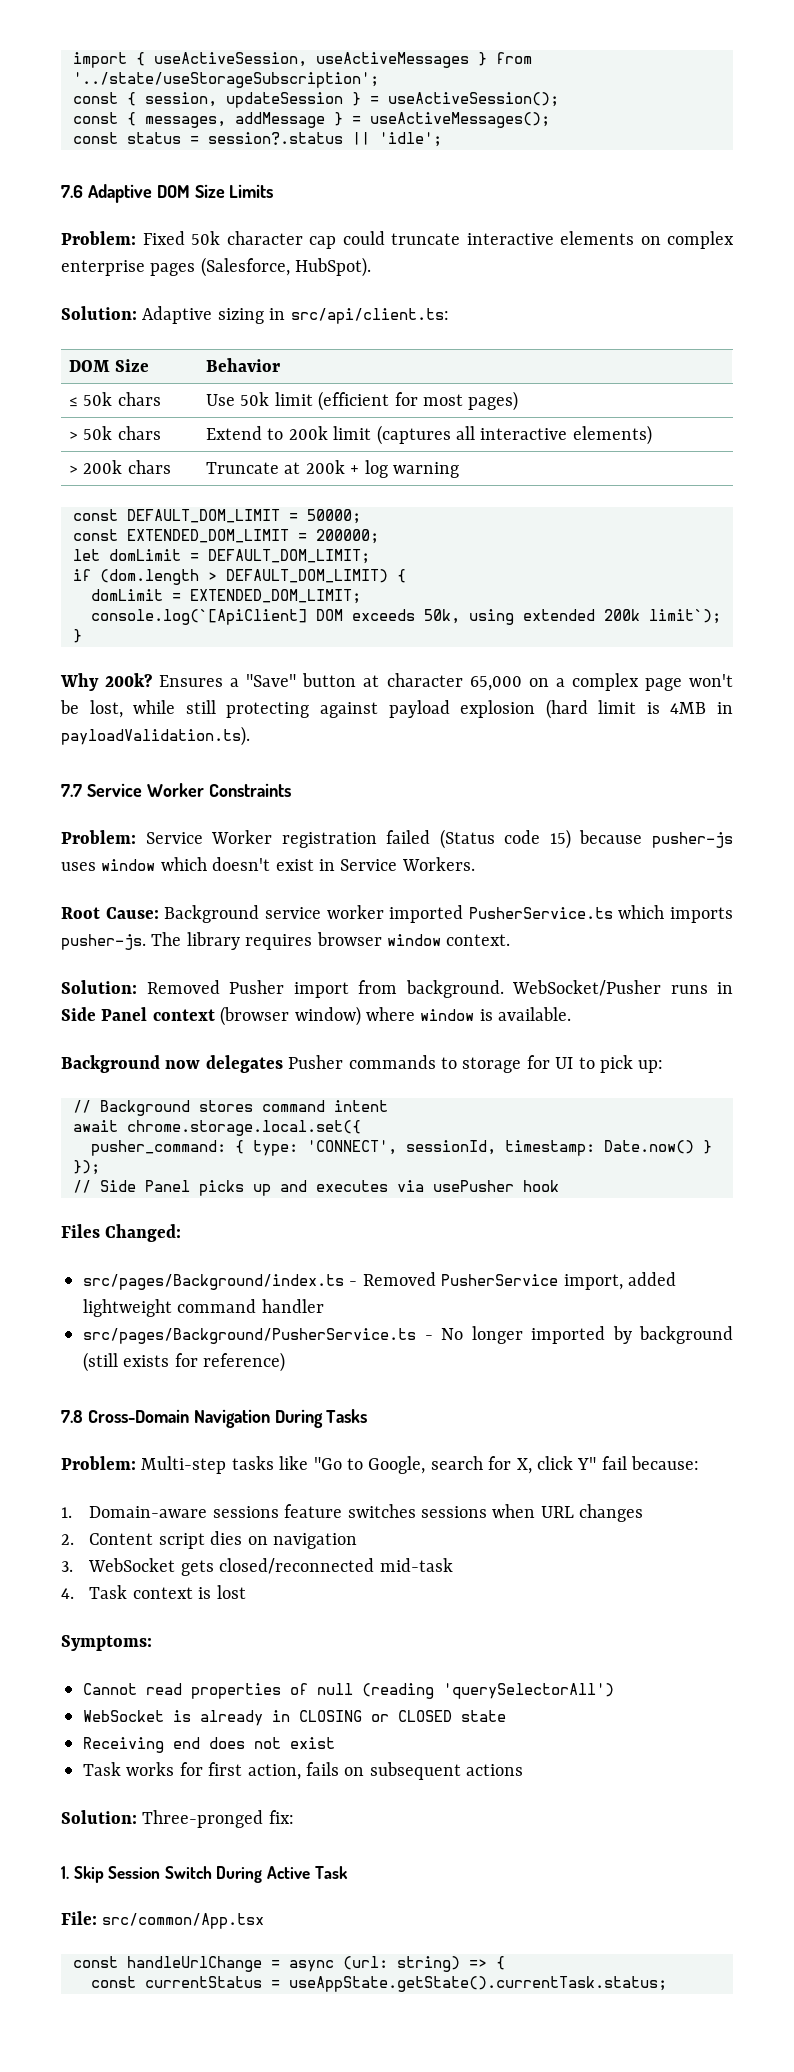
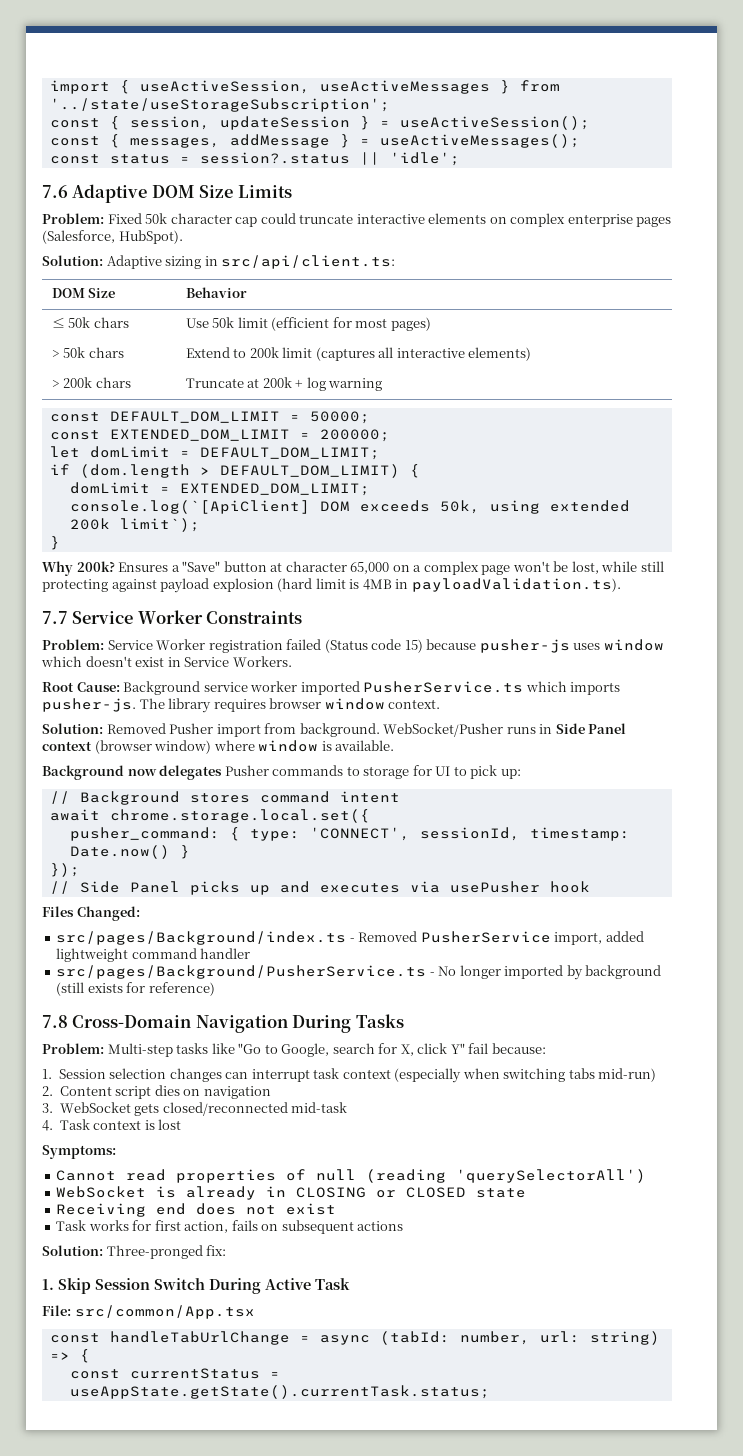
- 1. Domain-aware sessions feature switches sessions when URL changes
+ 1. Session selection changes can interrupt task context (especially when switching tabs mid-run)
- const handleUrlChange = async (url: string) => {
+ const handleTabUrlChange = async (tabId: number, url: string) => {

